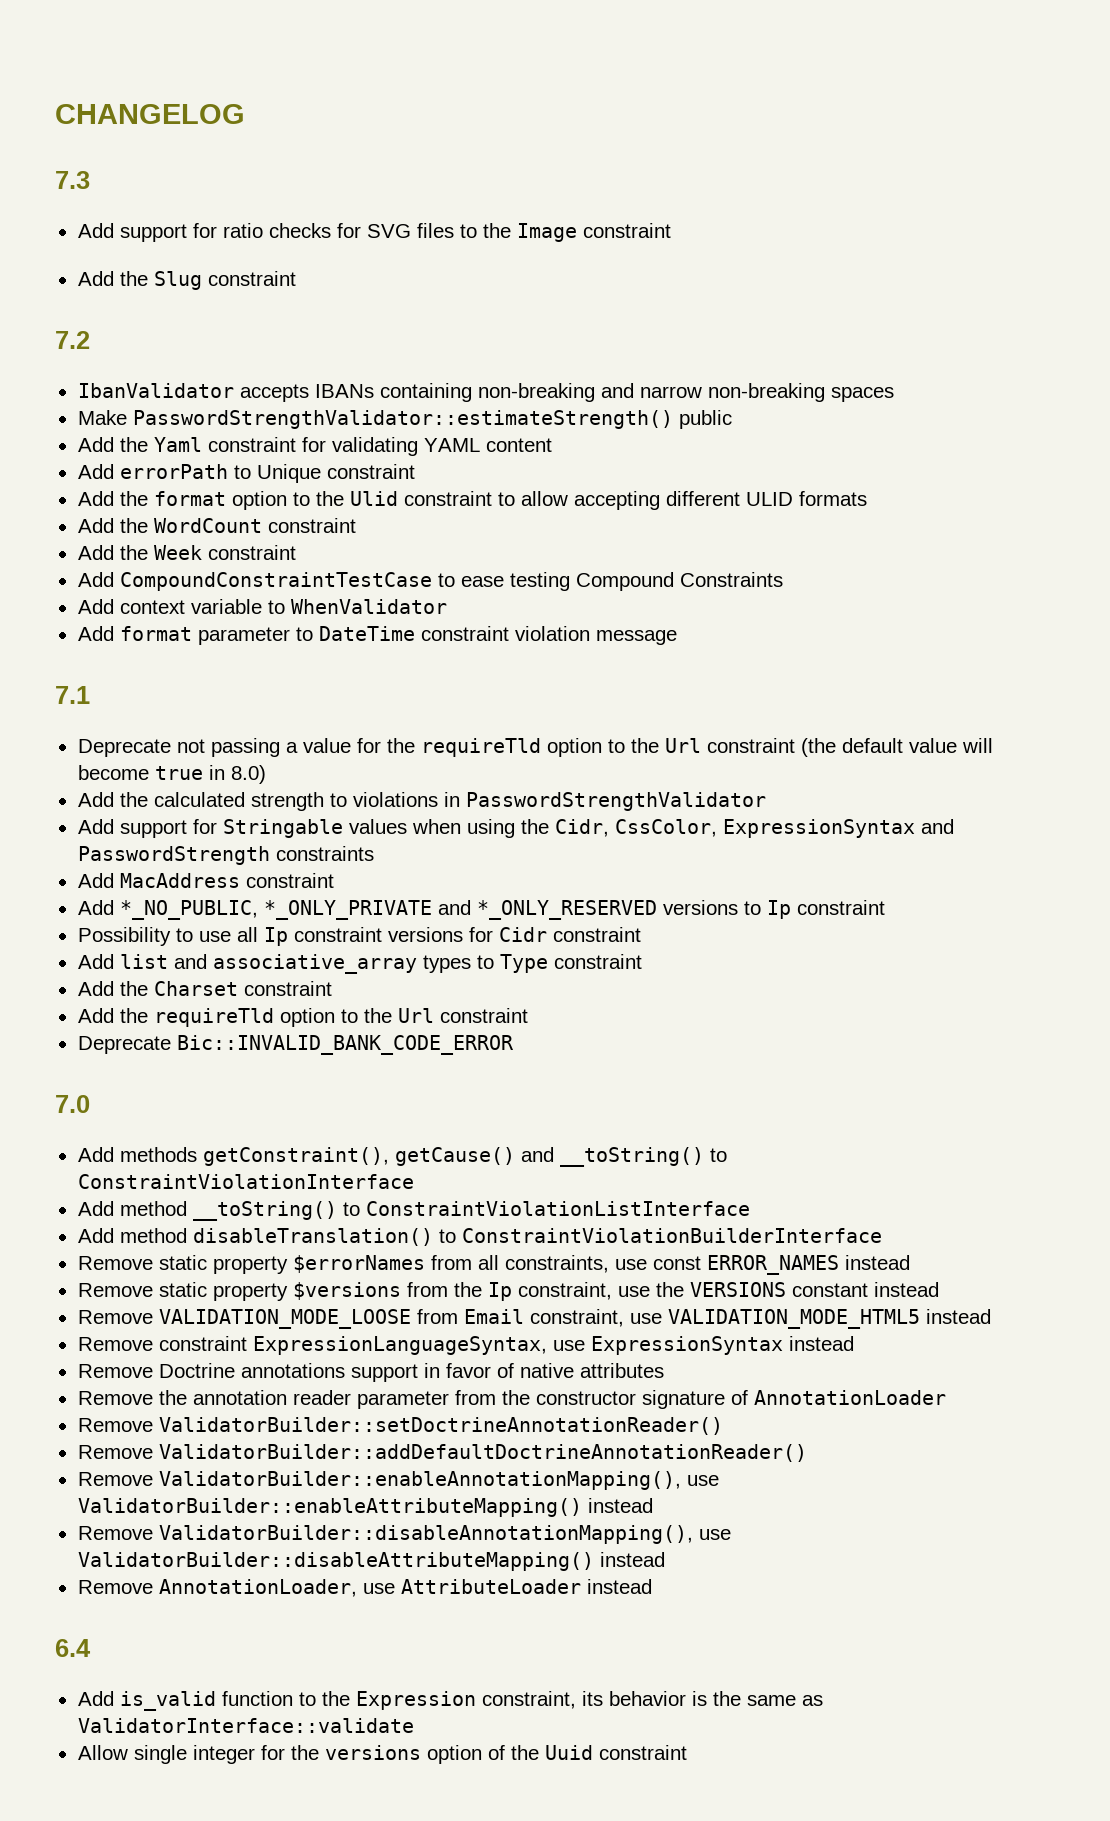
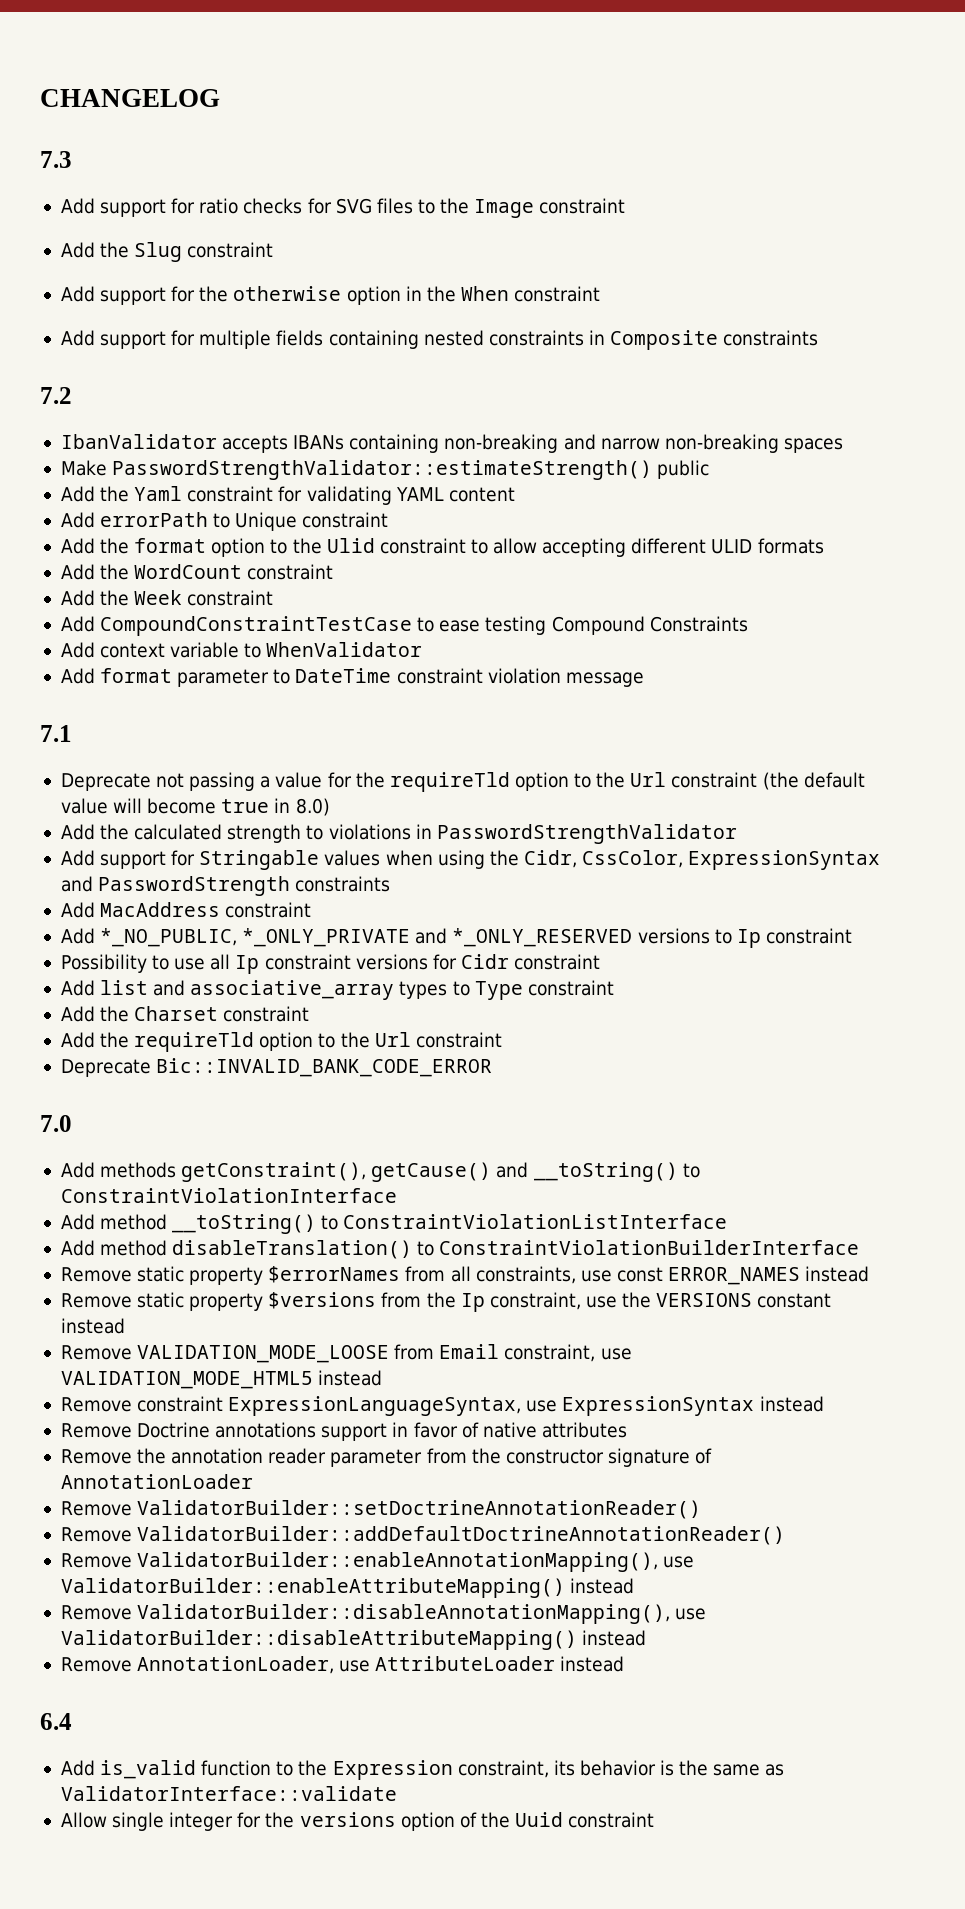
+ Add support for the otherwise option in the When constraint
+ Add support for multiple fields containing nested constraints in Composite constraints

